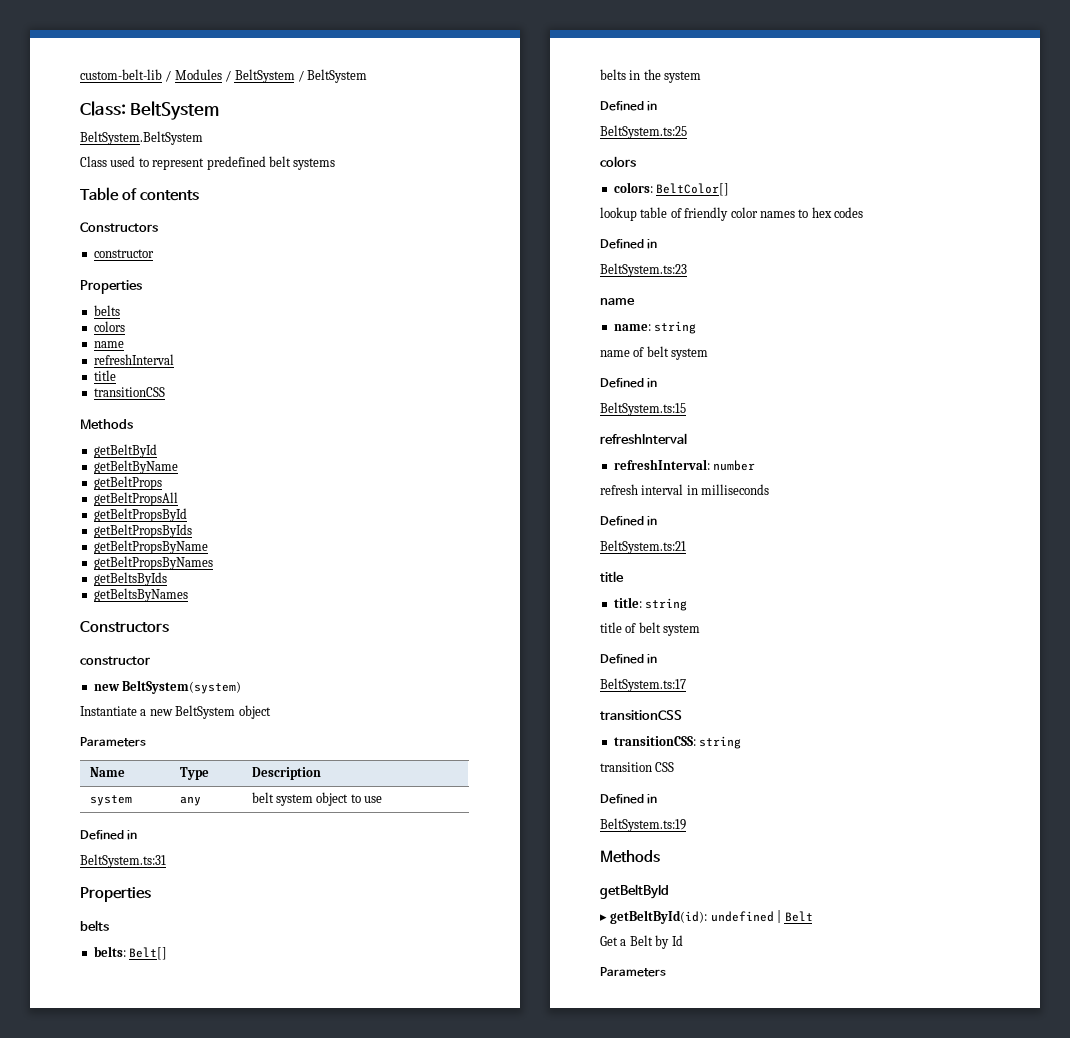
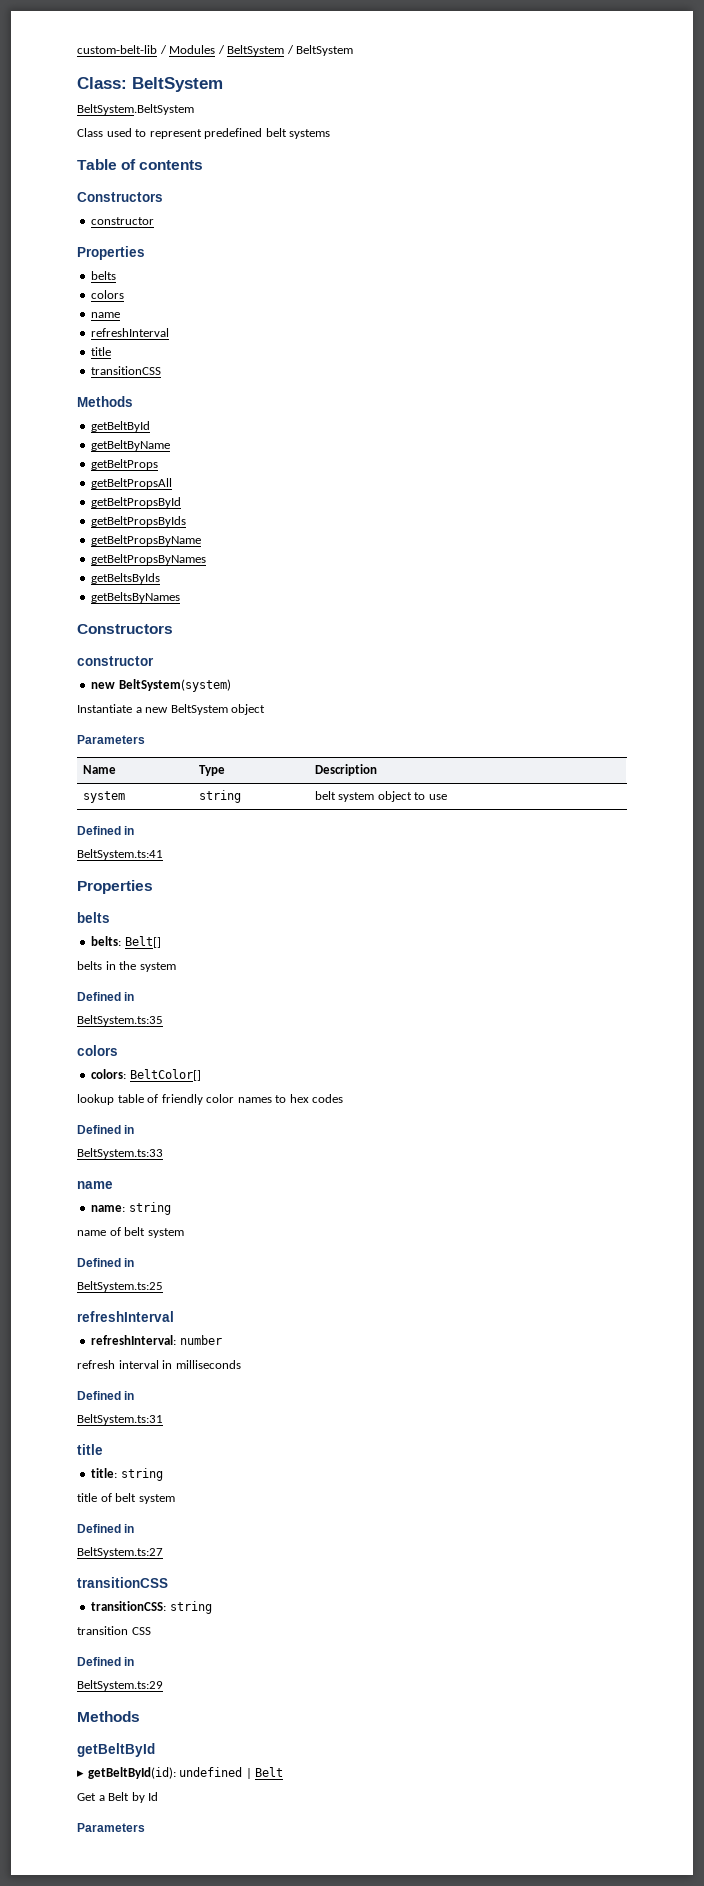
- system | any | belt system object to use
+ system | string | belt system object to use
- BeltSystem.ts:31
+ BeltSystem.ts:41
- BeltSystem.ts:25
+ BeltSystem.ts:35
- BeltSystem.ts:23
+ BeltSystem.ts:33
- BeltSystem.ts:15
+ BeltSystem.ts:25
- BeltSystem.ts:21
+ BeltSystem.ts:31
- BeltSystem.ts:17
+ BeltSystem.ts:27
- BeltSystem.ts:19
+ BeltSystem.ts:29

